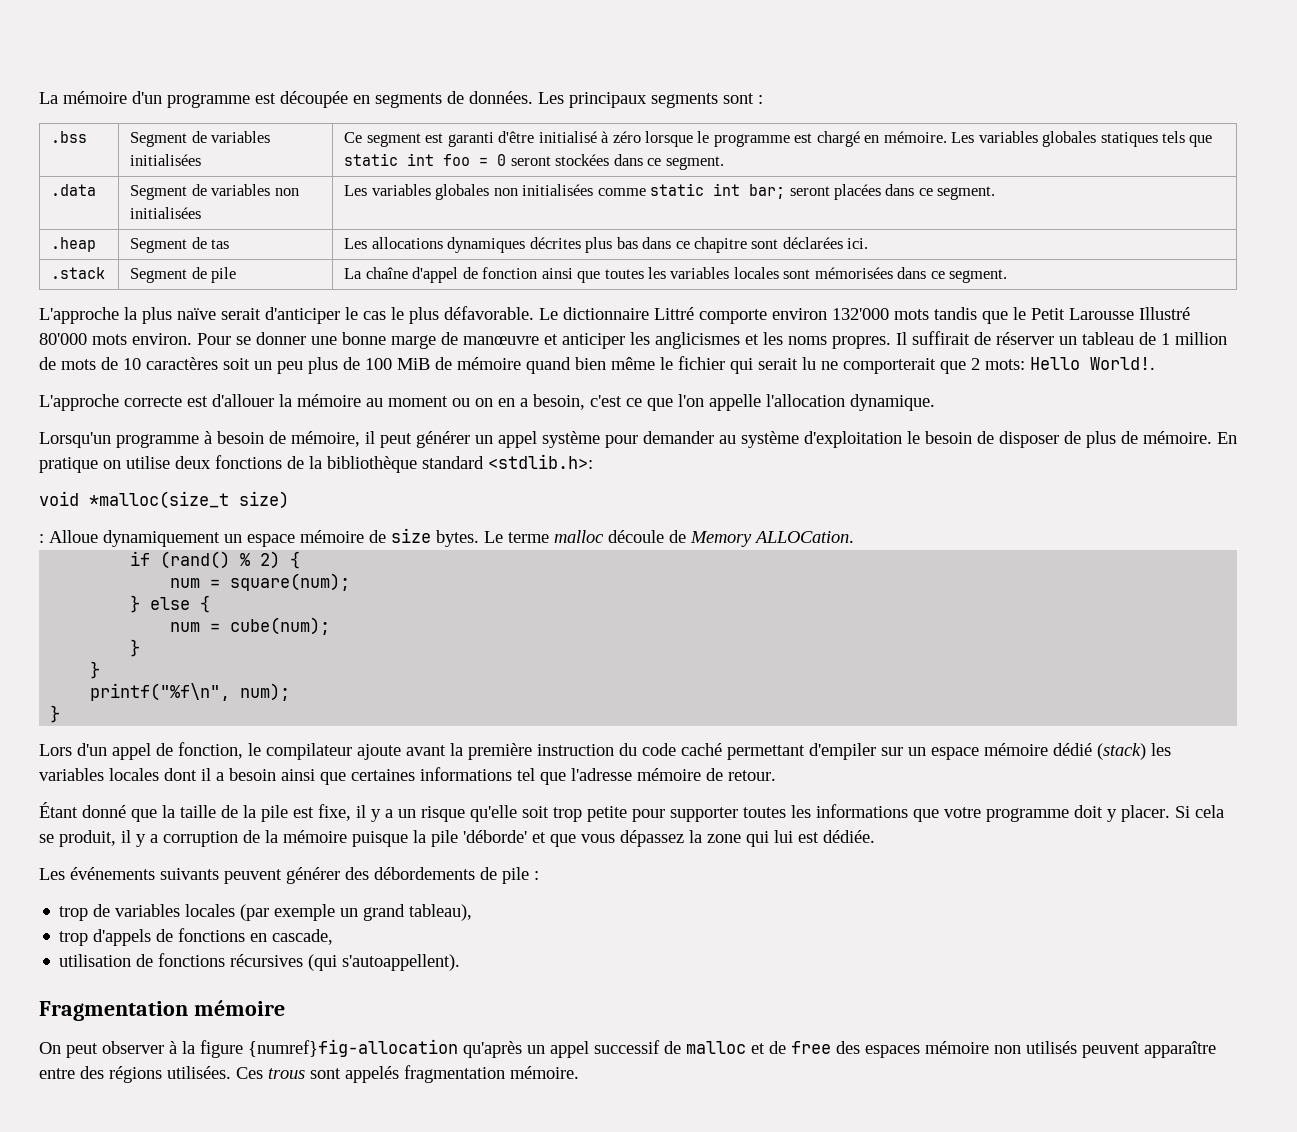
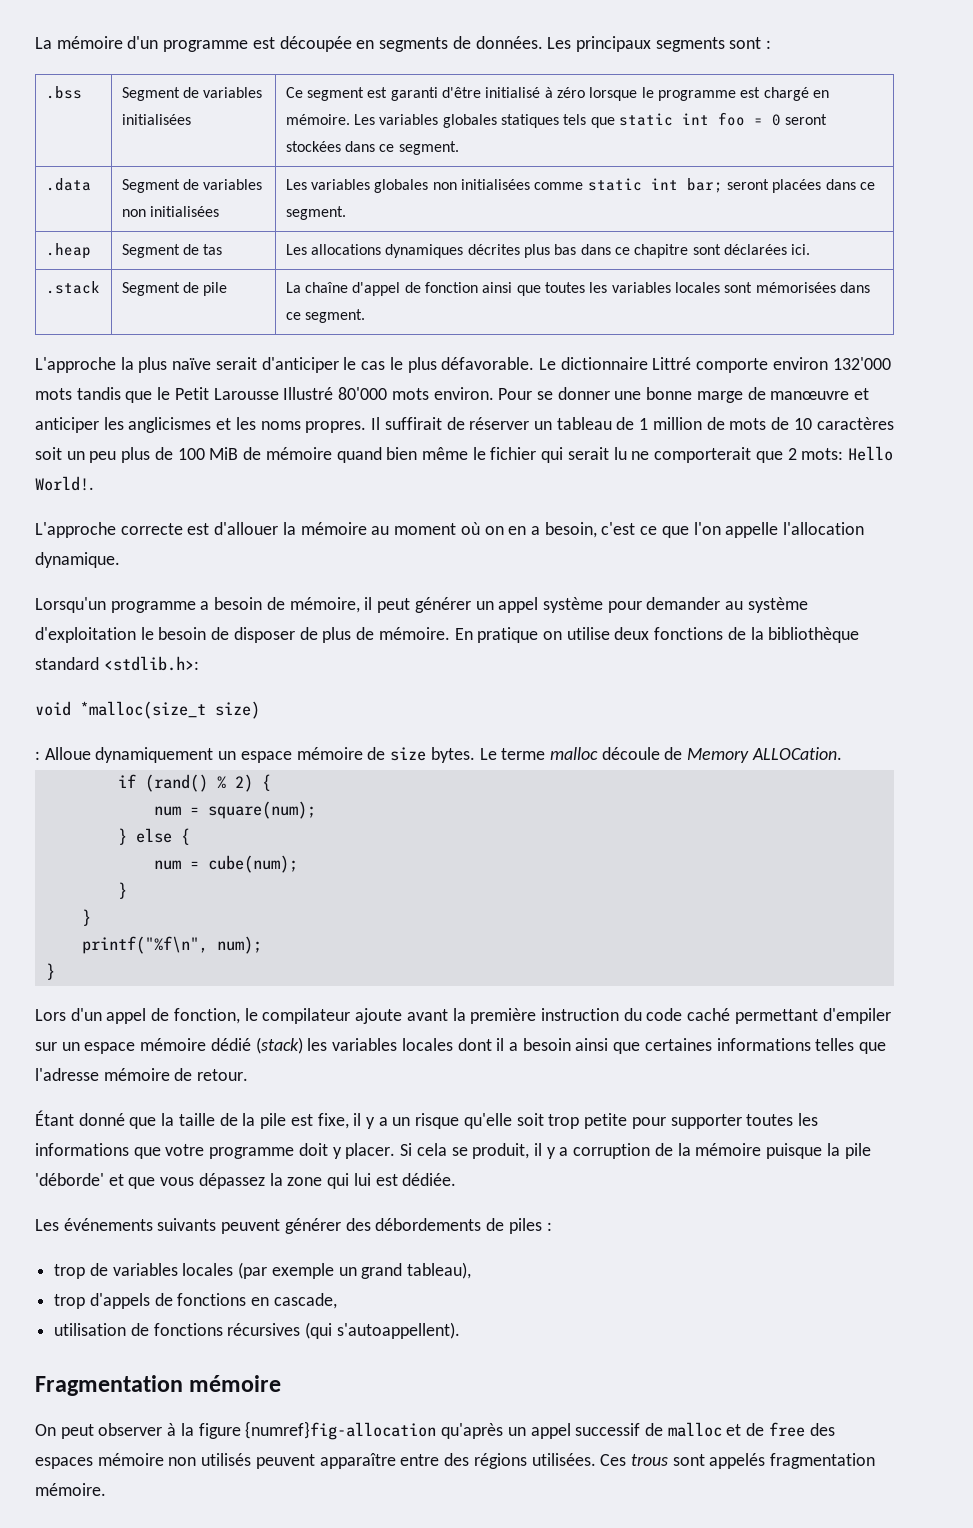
- L'approche correcte est d'allouer la mémoire au moment ou on en a besoin, c'est ce que l'on appelle l'allocation dynamique.
+ L'approche correcte est d'allouer la mémoire au moment où on en a besoin, c'est ce que l'on appelle l'allocation dynamique.
- Lorsqu'un programme à besoin de mémoire, il peut générer un appel système pour demander au système d'exploitation le besoin de disposer de plus de mémoire.
+ Lorsqu'un programme a besoin de mémoire, il peut générer un appel système pour demander au système d'exploitation le besoin de disposer de plus de mémoire.
- Lors d'un appel de fonction, le compilateur ajoute avant la première instruction du code caché permettant d'empiler sur un espace mémoire dédié (stack) les variables locales dont il a besoin ainsi que certaines informations tel que l'adresse mémoire de retour.
+ Lors d'un appel de fonction, le compilateur ajoute avant la première instruction du code caché permettant d'empiler sur un espace mémoire dédié (stack) les variables locales dont il a besoin ainsi que certaines informations telles que l'adresse mémoire de retour.
- Les événements suivants peuvent générer des débordements de pile :
+ Les événements suivants peuvent générer des débordements de piles :

